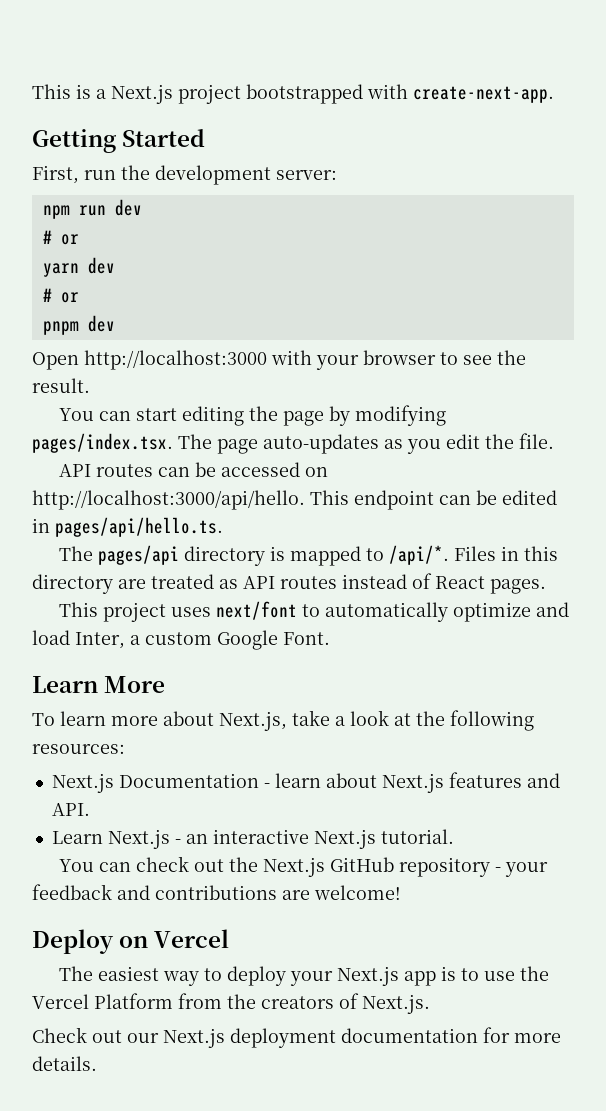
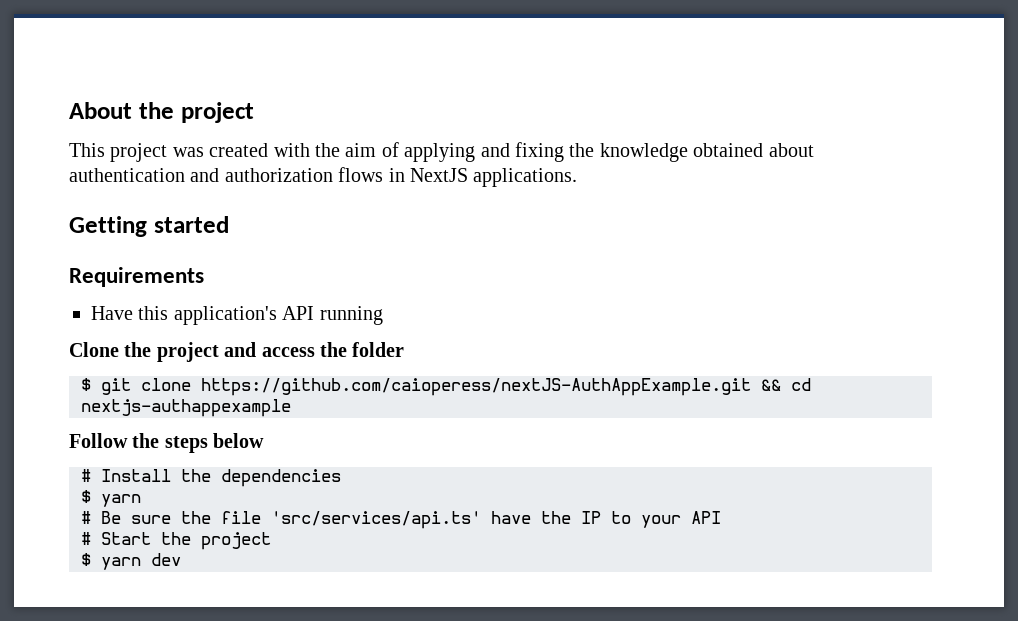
- This is a Next.js project bootstrapped with create-next-app.
- Getting Started
- First, run the development server:
- npm run dev
- # or
- yarn dev
- # or
- pnpm dev
- Open http://localhost:3000 with your browser to see the result.
- You can start editing the page by modifying pages/index.tsx. The page auto-updates as you edit the file.
- API routes can be accessed on http://localhost:3000/api/hello. This endpoint can be edited in pages/api/hello.ts.
- The pages/api directory is mapped to /api/*. Files in this directory are treated as API routes instead of React pages.
- This project uses next/font to automatically optimize and load Inter, a custom Google Font.
- Learn More
- To learn more about Next.js, take a look at the following resources:
- Next.js Documentation - learn about Next.js features and API.
- Learn Next.js - an interactive Next.js tutorial.
- You can check out the Next.js GitHub repository - your feedback and contributions are welcome!
- Deploy on Vercel
- The easiest way to deploy your Next.js app is to use the Vercel Platform from the creators of Next.js.
- Check out our Next.js deployment documentation for more details.
+ About the project
+ This project was created with the aim of applying and fixing the knowledge obtained about authentication and authorization flows in NextJS applications.
+ Getting started
+ Requirements
+ Have this application's API running
+ Clone the project and access the folder
+ $ git clone https://github.com/caioperess/nextJS-AuthAppExample.git && cd nextjs-authappexample
+ Follow the steps below
+ # Install the dependencies
+ $ yarn
+ # Be sure the file 'src/services/api.ts' have the IP to your API
+ # Start the project
+ $ yarn dev

